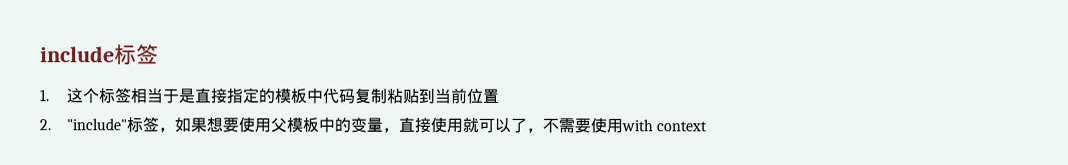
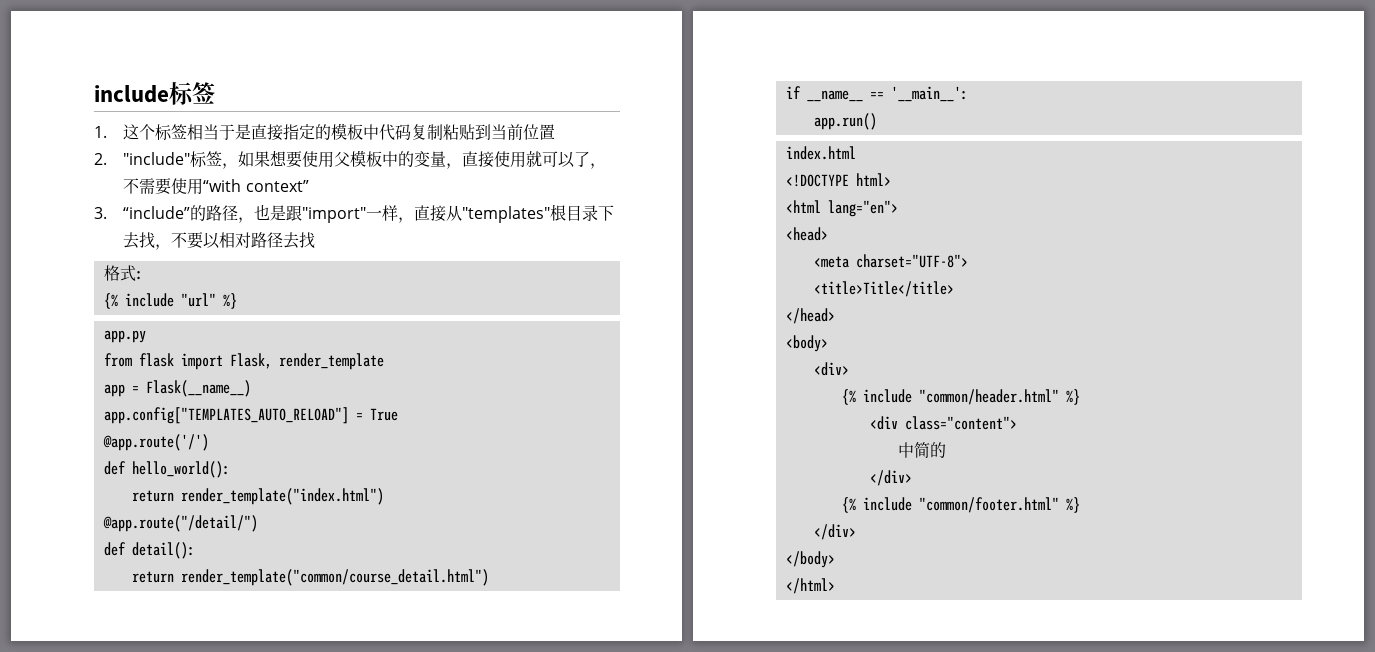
- 2. "include"标签，如果想要使用父模板中的变量，直接使用就可以了，不需要使用with context
+ 2. "include"标签，如果想要使用父模板中的变量，直接使用就可以了，不需要使用“with context”
+ 3. “include”的路径，也是跟"import"一样，直接从"templates"根目录下去找，不要以相对路径去找
+ 格式:
+ {% include "url" %}
+ app.py
+ from flask import Flask, render_template
+ app = Flask(__name__)
+ app.config["TEMPLATES_AUTO_RELOAD"] = True
+ @app.route('/')
+ def hello_world():
+ return render_template("index.html")
+ @app.route("/detail/")
+ def detail():
+ return render_template("common/course_detail.html")
+ if __name__ == '__main__':
+ app.run()
+ index.html
+ <!DOCTYPE html>
+ <html lang="en">
+ <head>
+ <meta charset="UTF-8">
+ <title>Title</title>
+ </head>
+ <body>
+ <div>
+ {% include "common/header.html" %}
+ <div class="content">
+ 中简的
+ </div>
+ {% include "common/footer.html" %}
+ </div>
+ </body>
+ </html>

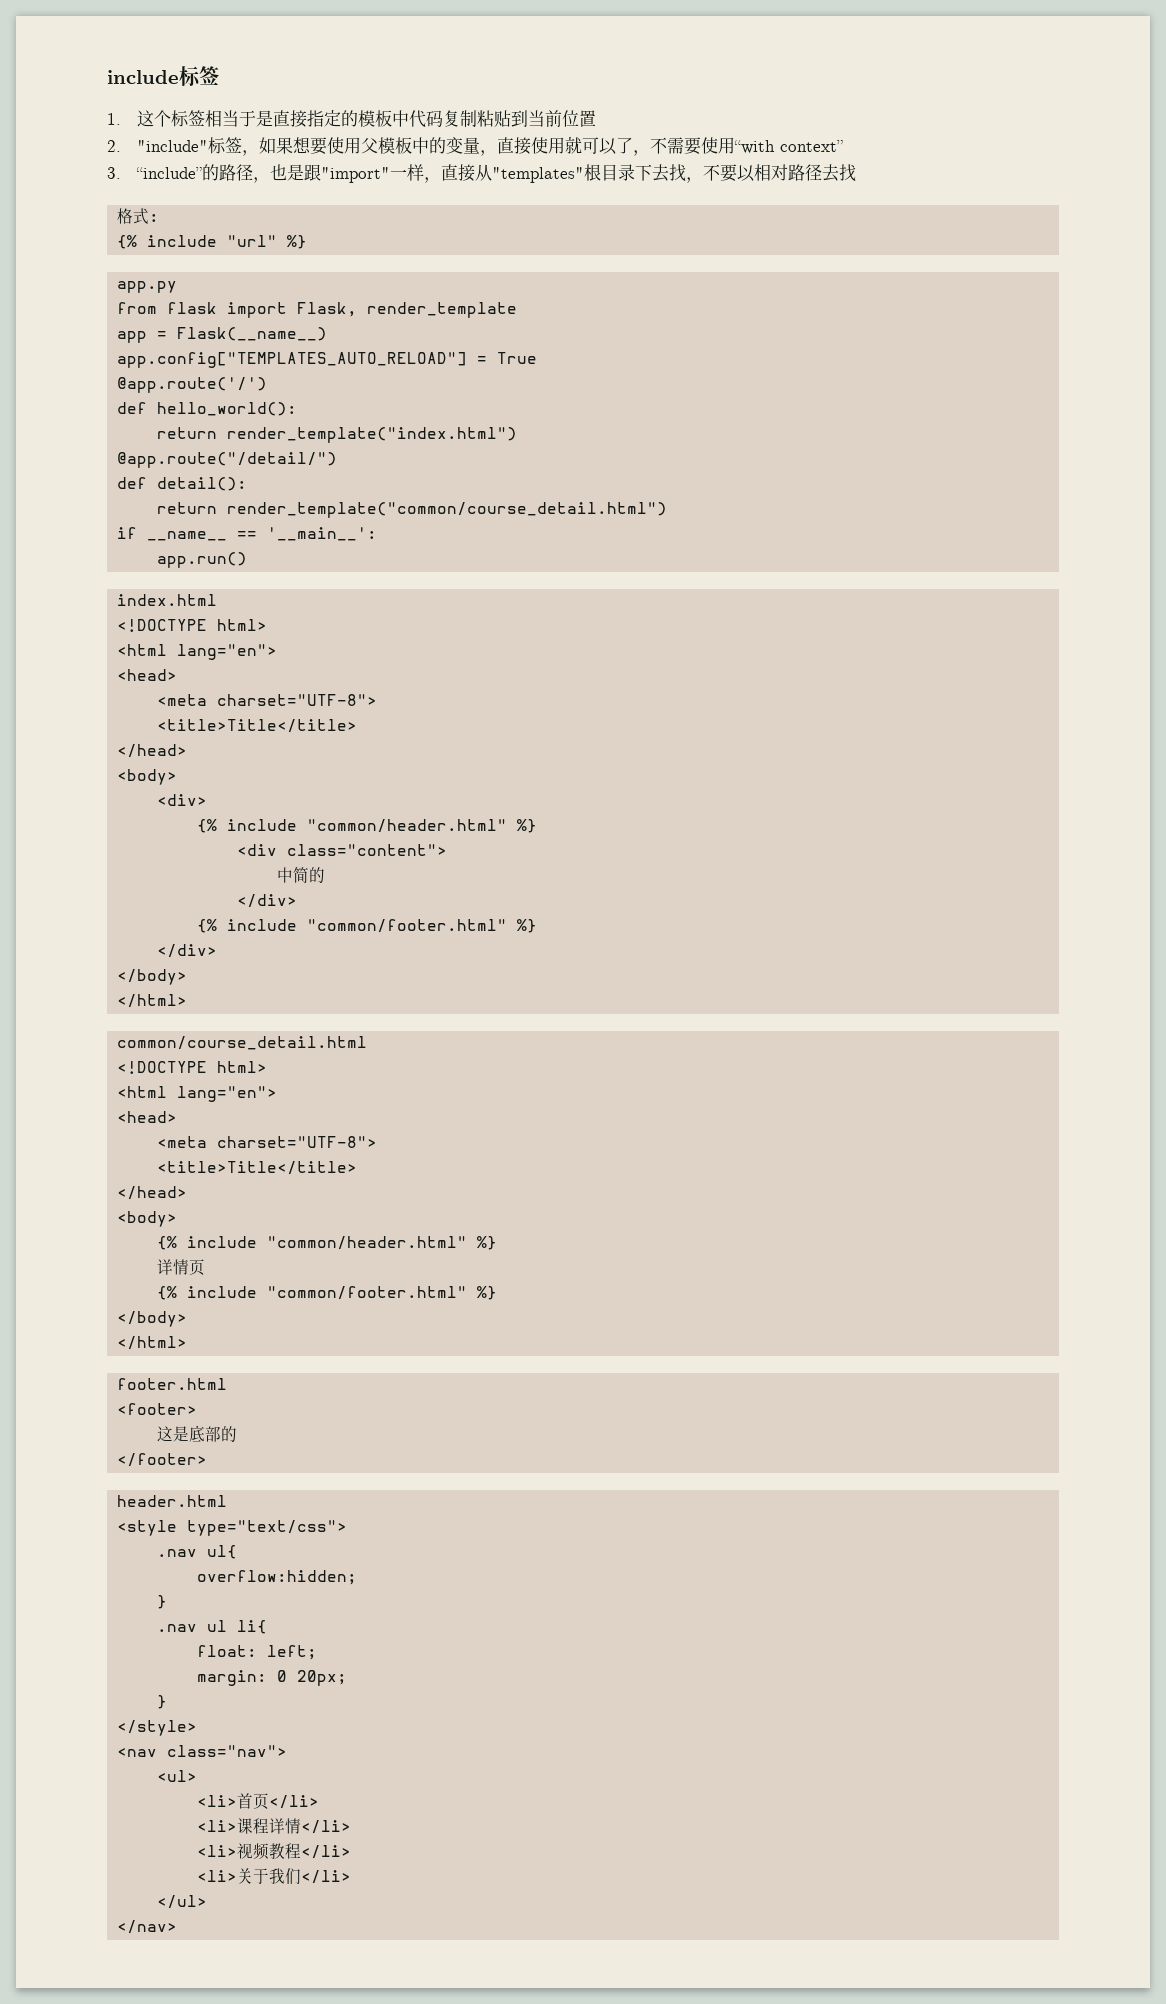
+ common/course_detail.html
+ <!DOCTYPE html>
+ <html lang="en">
+ <head>
+ <meta charset="UTF-8">
+ <title>Title</title>
+ </head>
+ <body>
+ {% include "common/header.html" %}
+ 详情页
+ {% include "common/footer.html" %}
+ </body>
+ </html>
+ footer.html
+ <footer>
+ 这是底部的
+ </footer>
+ header.html
+ <style type="text/css">
+ .nav ul{
+ overflow:hidden;
+ }
+ .nav ul li{
+ float: left;
+ margin: 0 20px;
+ }
+ </style>
+ <nav class="nav">
+ <ul>
+ <li>首页</li>
+ <li>课程详情</li>
+ <li>视频教程</li>
+ <li>关于我们</li>
+ </ul>
+ </nav>

